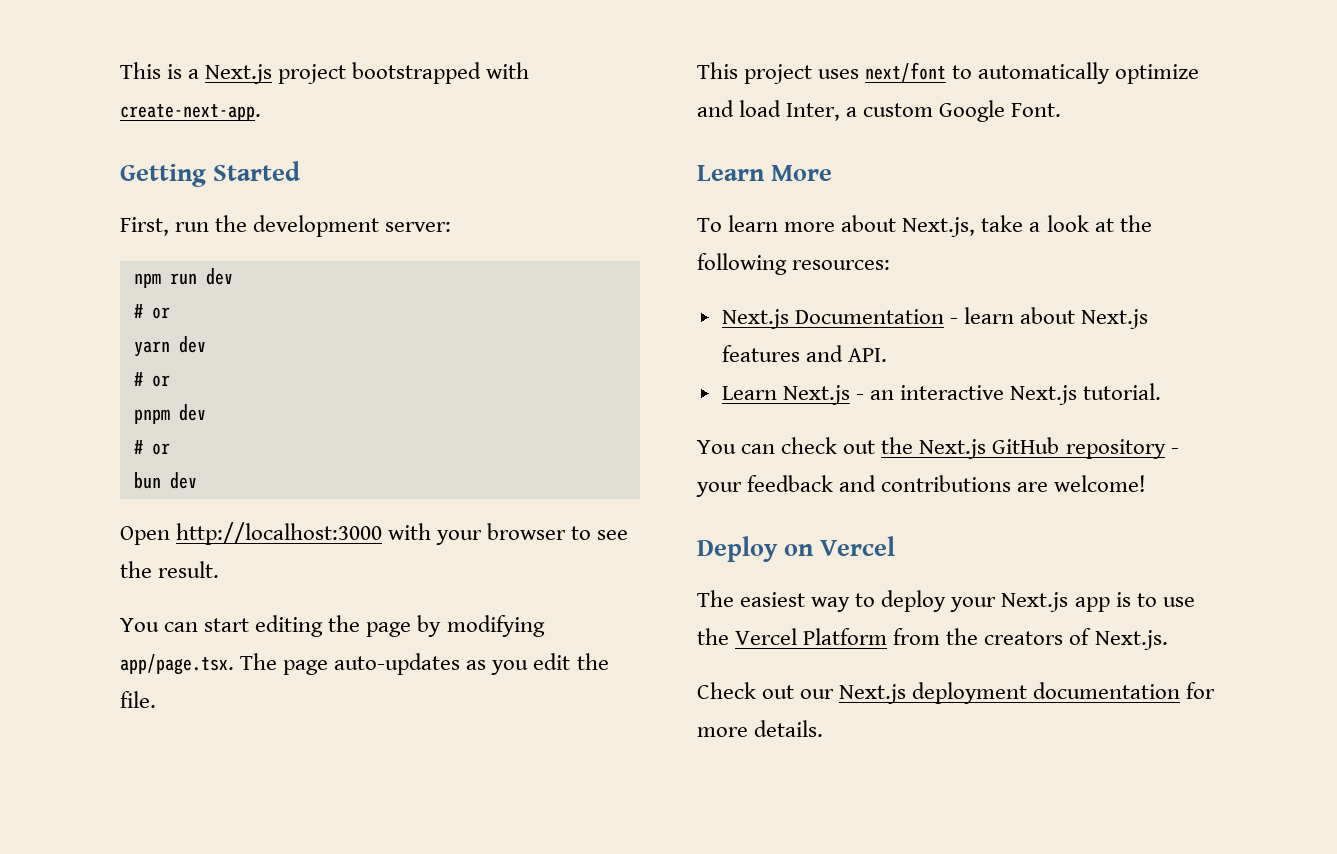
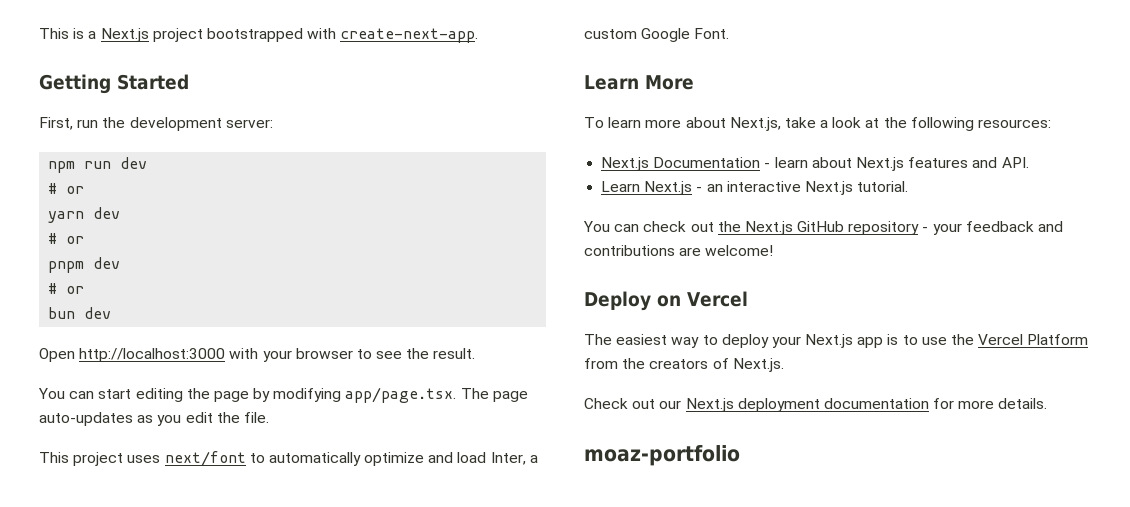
+ moaz-portfolio

